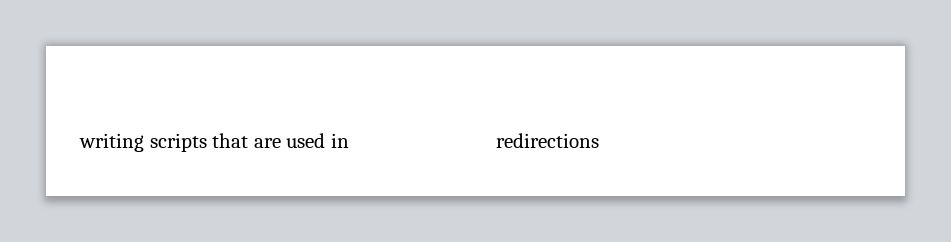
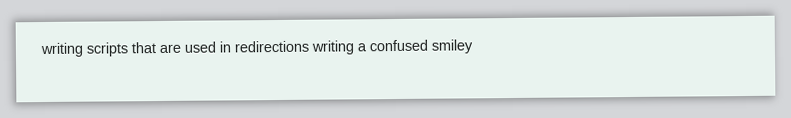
- writing scripts that are used in redirections
+ writing scripts that are used in redirections writing a confused smiley

